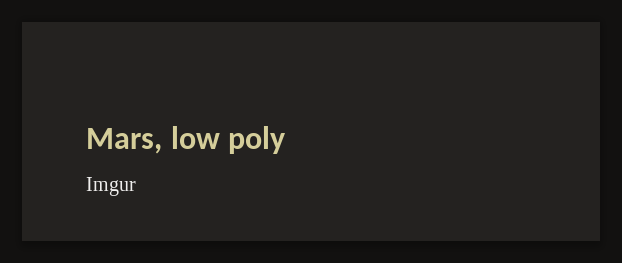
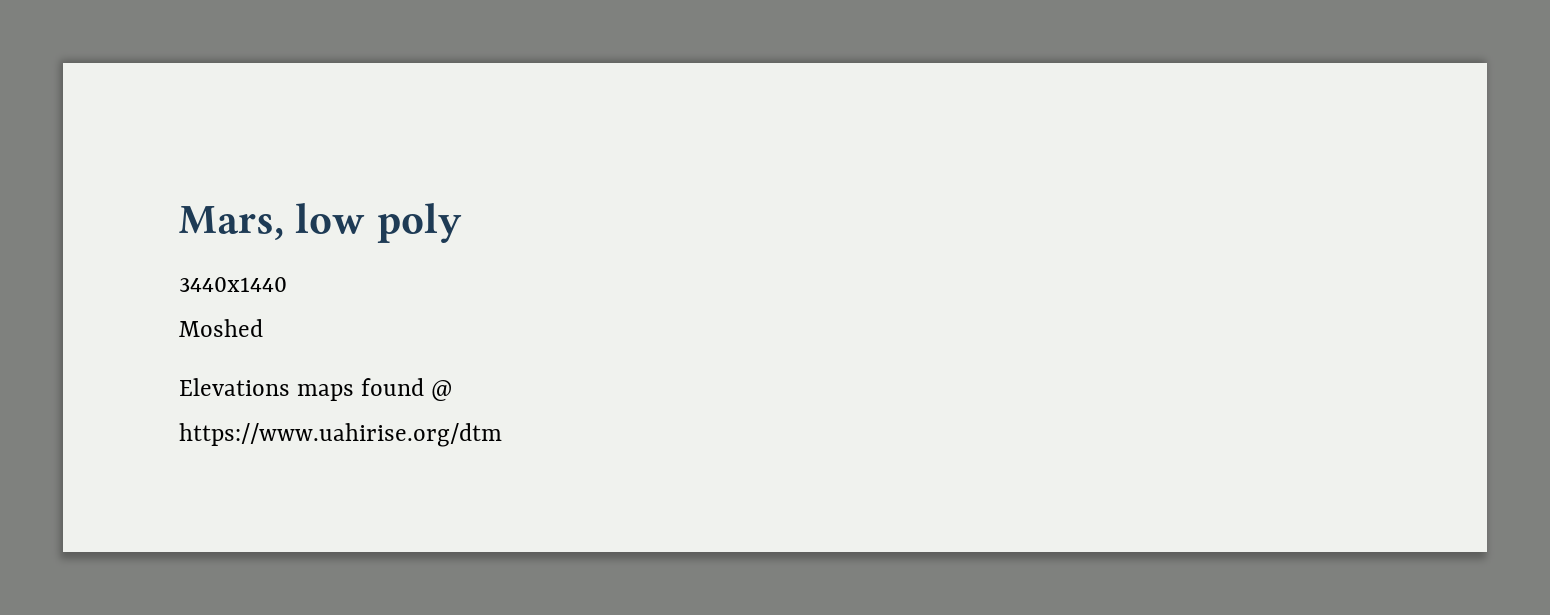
- Imgur
+ 3440x1440
+ Moshed
+ Elevations maps found @
+ https://www.uahirise.org/dtm

